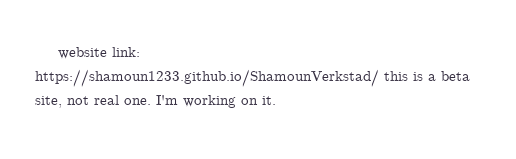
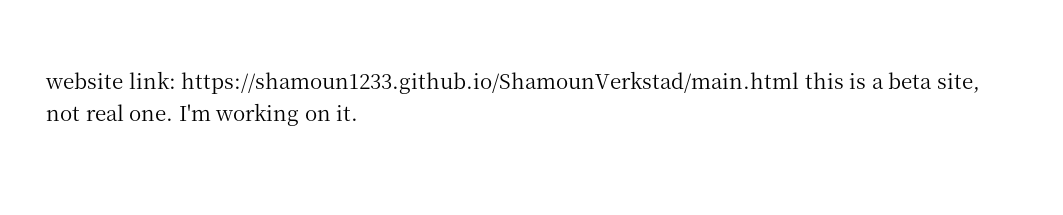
- website link: https://shamoun1233.github.io/ShamounVerkstad/ this is a beta site, not real one.
+ website link: https://shamoun1233.github.io/ShamounVerkstad/main.html this is a beta site, not real one.

